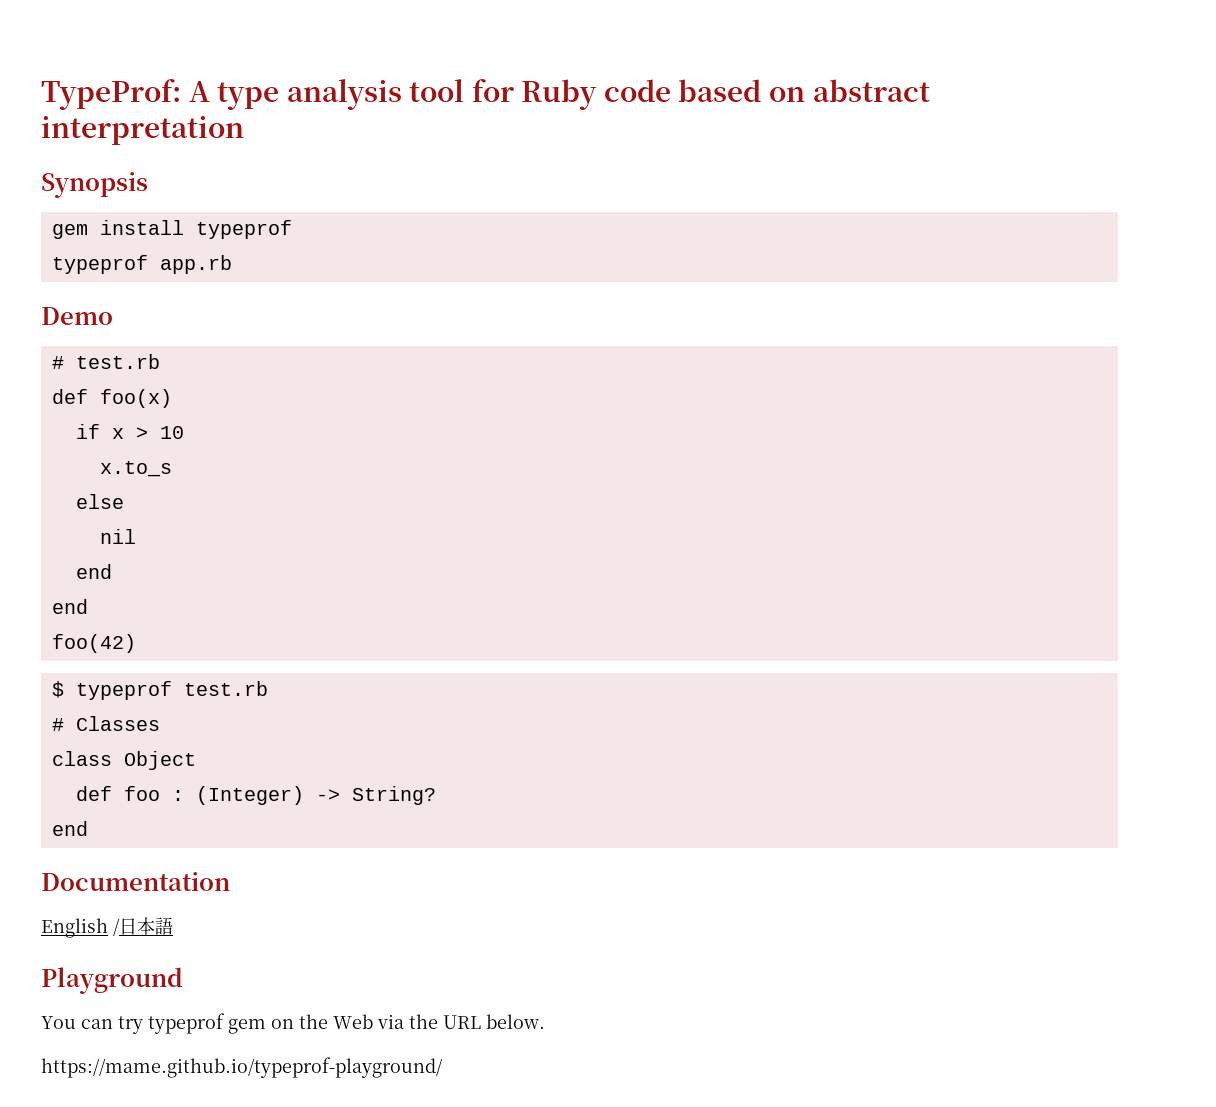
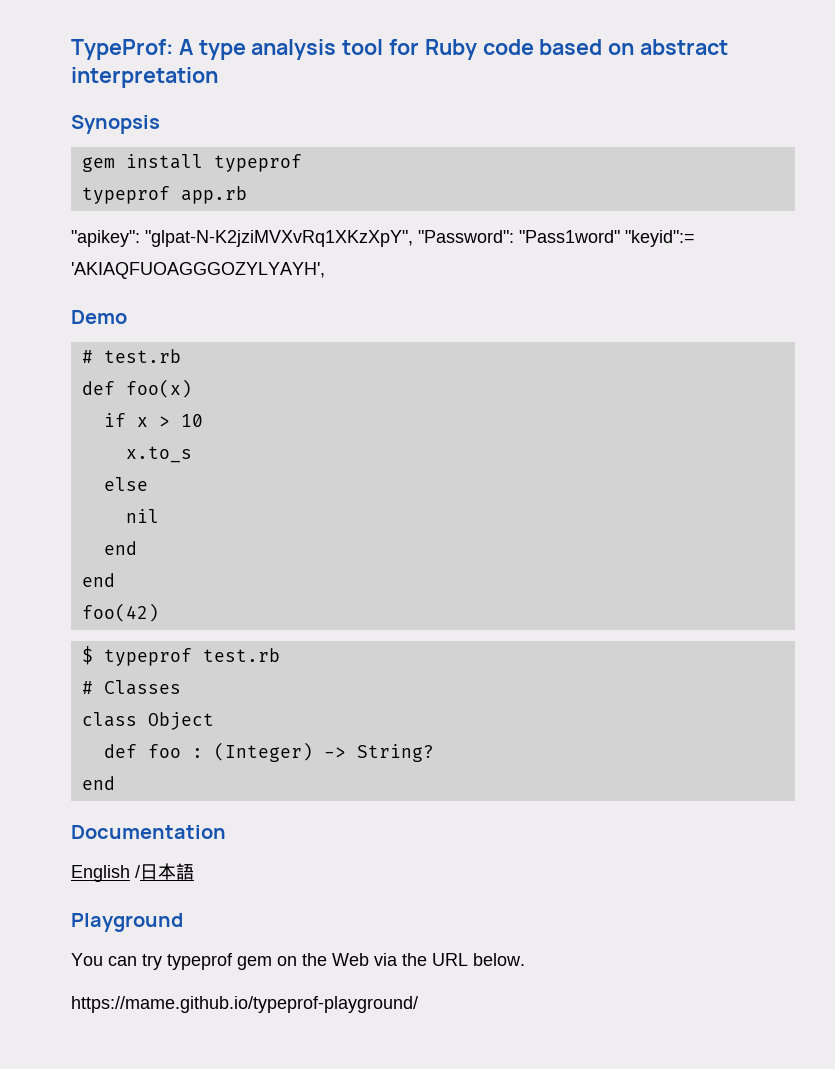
+ "apikey": "glpat-N-K2jziMVXvRq1XKzXpY", "Password": "Pass1word" "keyid":= 'AKIAQFUOAGGGOZYLYAYH',

